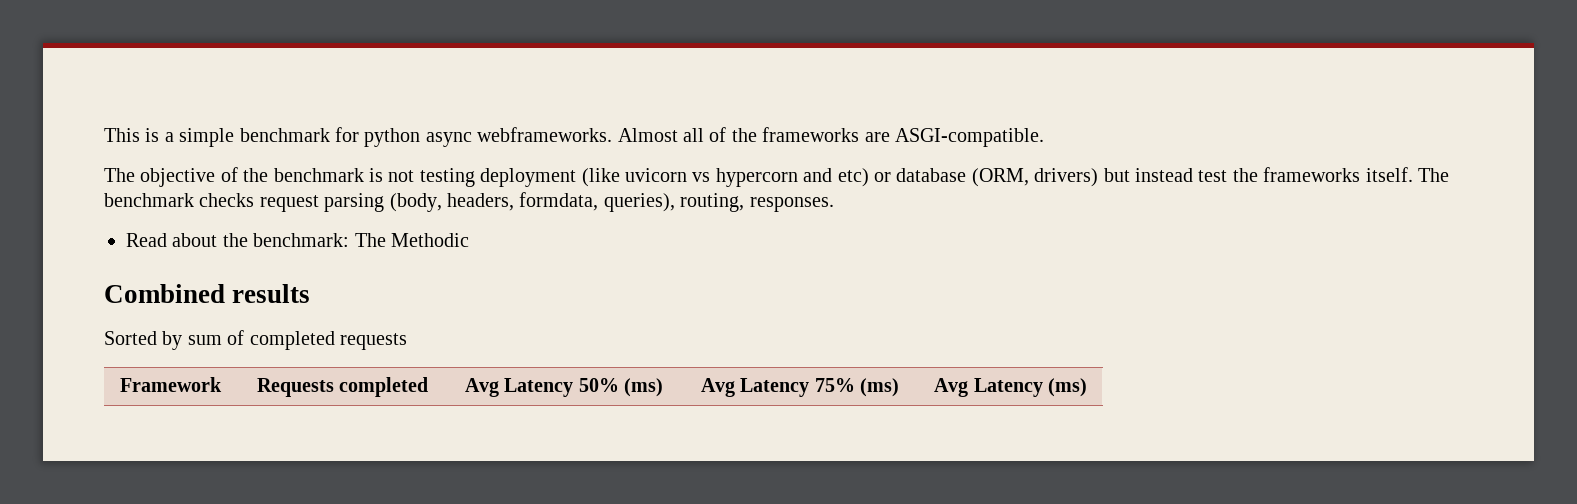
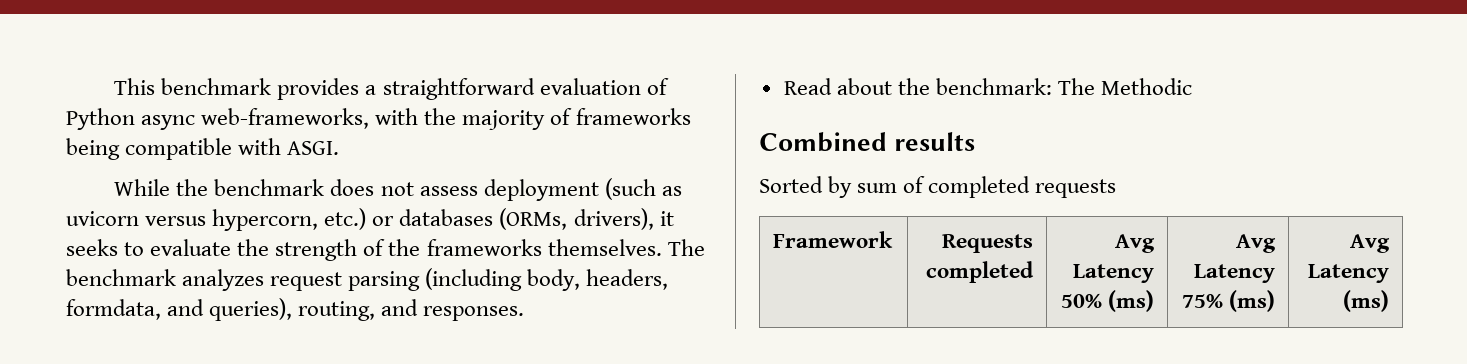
- This is a simple benchmark for python async webframeworks. Almost all of the frameworks are ASGI-compatible.
- The objective of the benchmark is not testing deployment (like uvicorn vs hypercorn and etc) or database (ORM, drivers) but instead test the frameworks itself.
+ This benchmark provides a straightforward evaluation of Python async web-frameworks, with the majority of frameworks being compatible with ASGI.
+ While the benchmark does not assess deployment (such as uvicorn versus hypercorn, etc.) or databases (ORMs, drivers), it seeks to evaluate the strength of the frameworks themselves.
- The benchmark checks request parsing (body, headers, formdata, queries), routing, responses.
+ The benchmark analyzes request parsing (including body, headers, formdata, and queries), routing, and responses.

